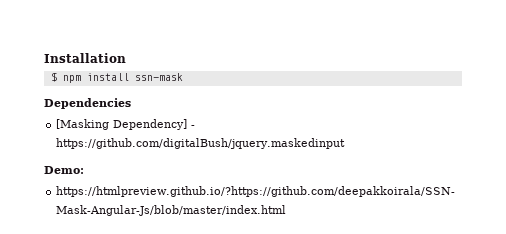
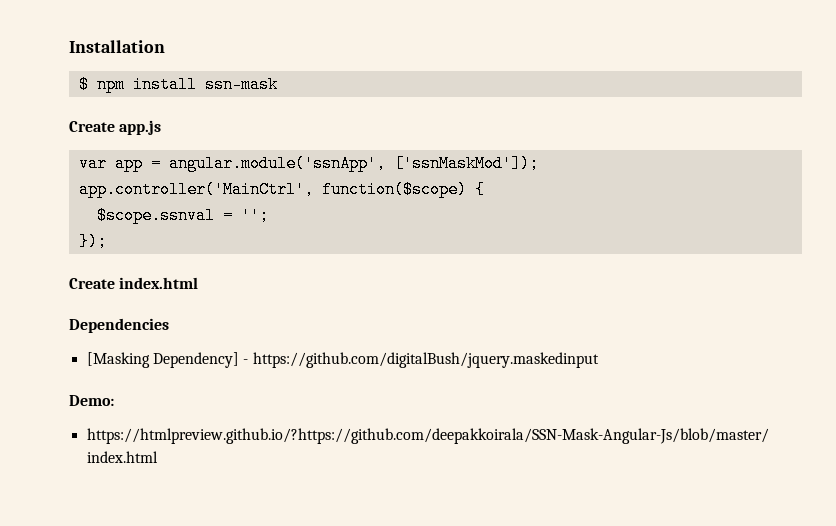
+ Create app.js
+ var app = angular.module('ssnApp', ['ssnMaskMod']);
+ app.controller('MainCtrl', function($scope) {
+ $scope.ssnval = '';
+ });
+ Create index.html

